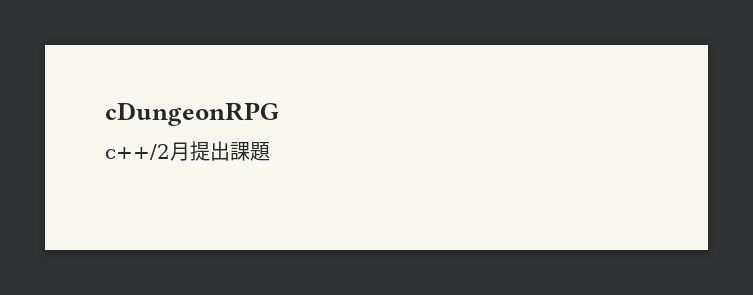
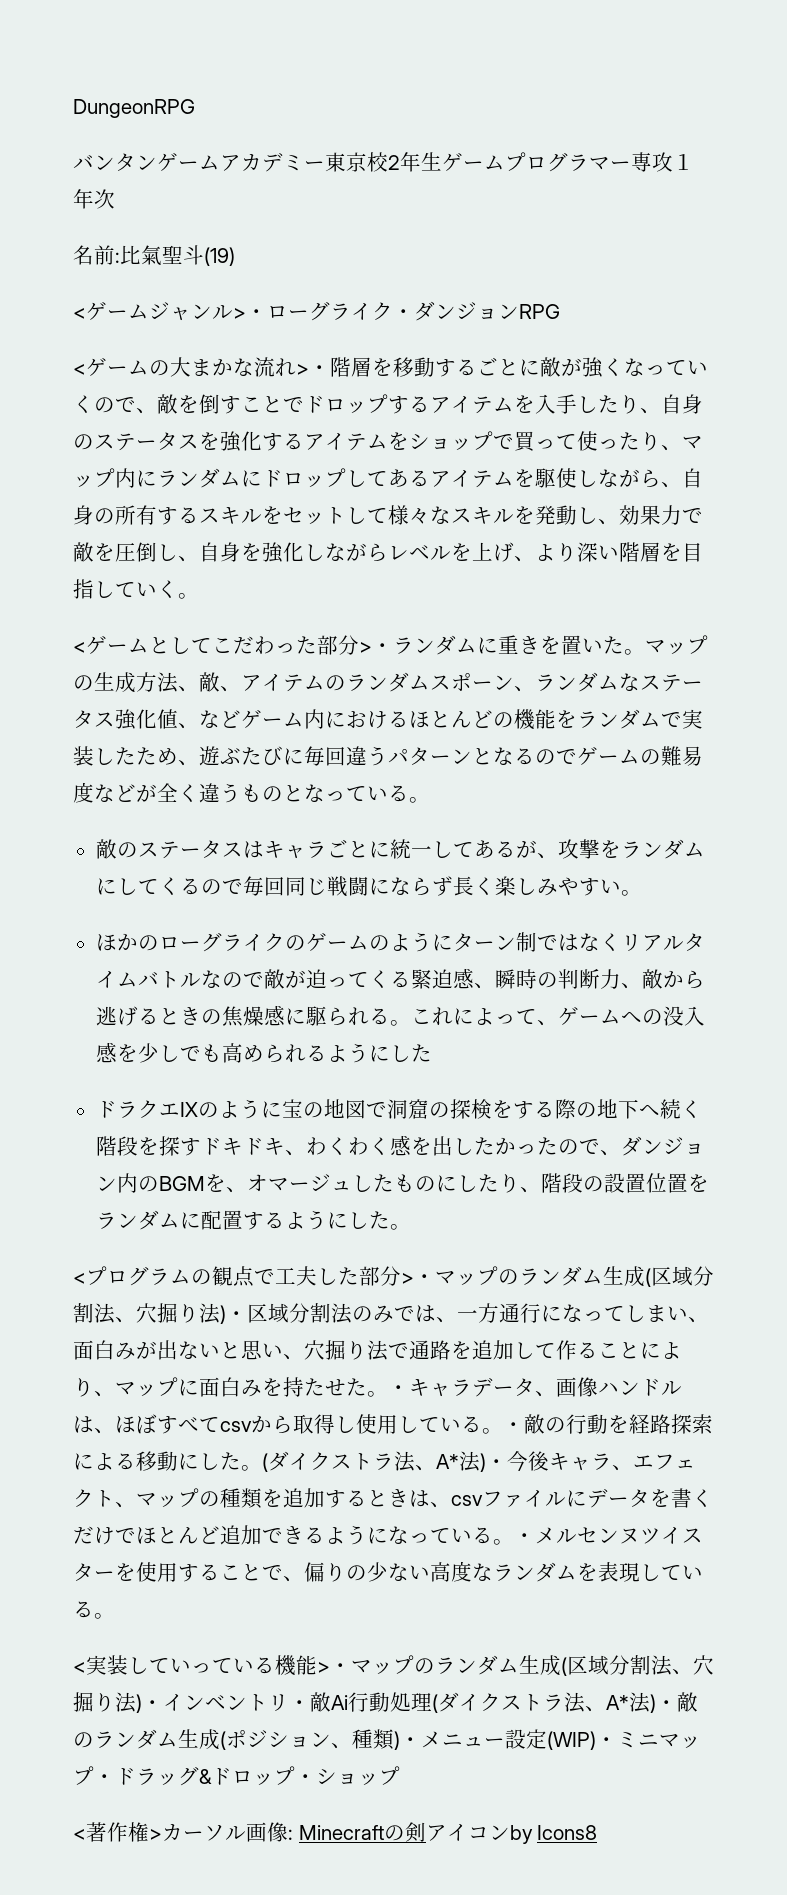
- cDungeonRPG
- c++/2月提出課題
+ DungeonRPG
+ バンタンゲームアカデミー東京校2年生ゲームプログラマー専攻１年次
+ 名前:比氣聖斗(19)
+ <ゲームジャンル>・ローグライク・ダンジョンRPG
+ <ゲームの大まかな流れ>・階層を移動するごとに敵が強くなっていくので、敵を倒すことでドロップするアイテムを入手したり、自身のステータスを強化するアイテムをショップで買って使ったり、マップ内にランダムにドロップしてあるアイテムを駆使しながら、自身の所有するスキルをセットして様々なスキルを発動し、効果力で敵を圧倒し、自身を強化しながらレベルを上げ、より深い階層を目指していく。
+ <ゲームとしてこだわった部分>・ランダムに重きを置いた。マップの生成方法、敵、アイテムのランダムスポーン、ランダムなステータス強化値、などゲーム内におけるほとんどの機能をランダムで実装したため、遊ぶたびに毎回違うパターンとなるのでゲームの難易度などが全く違うものとなっている。
+ 敵のステータスはキャラごとに統一してあるが、攻撃をランダムにしてくるので毎回同じ戦闘にならず長く楽しみやすい。
+ ほかのローグライクのゲームのようにターン制ではなくリアルタイムバトルなので敵が迫ってくる緊迫感、瞬時の判断力、敵から逃げるときの焦燥感に駆られる。これによって、ゲームへの没入感を少しでも高められるようにした
+ ドラクエⅨのように宝の地図で洞窟の探検をする際の地下へ続く階段を探すドキドキ、わくわく感を出したかったので、ダンジョン内のBGMを、オマージュしたものにしたり、階段の設置位置をランダムに配置するようにした。
+ <プログラムの観点で工夫した部分>・マップのランダム生成(区域分割法、穴掘り法)・区域分割法のみでは、一方通行になってしまい、面白みが出ないと思い、穴掘り法で通路を追加して作ることにより、マップに面白みを持たせた。・キャラデータ、画像ハンドルは、ほぼすべてcsvから取得し使用している。・敵の行動を経路探索による移動にした。(ダイクストラ法、A*法)・今後キャラ、エフェクト、マップの種類を追加するときは、csvファイルにデータを書くだけでほとんど追加できるようになっている。・メルセンヌツイスターを使用することで、偏りの少ない高度なランダムを表現している。
+ <実装していっている機能>・マップのランダム生成(区域分割法、穴掘り法)・インベントリ・敵Ai行動処理(ダイクストラ法、A*法)・敵のランダム生成(ポジション、種類)・メニュー設定(WIP)・ミニマップ・ドラッグ&ドロップ・ショップ
+ <著作権>カーソル画像: Minecraftの剣アイコンby Icons8

